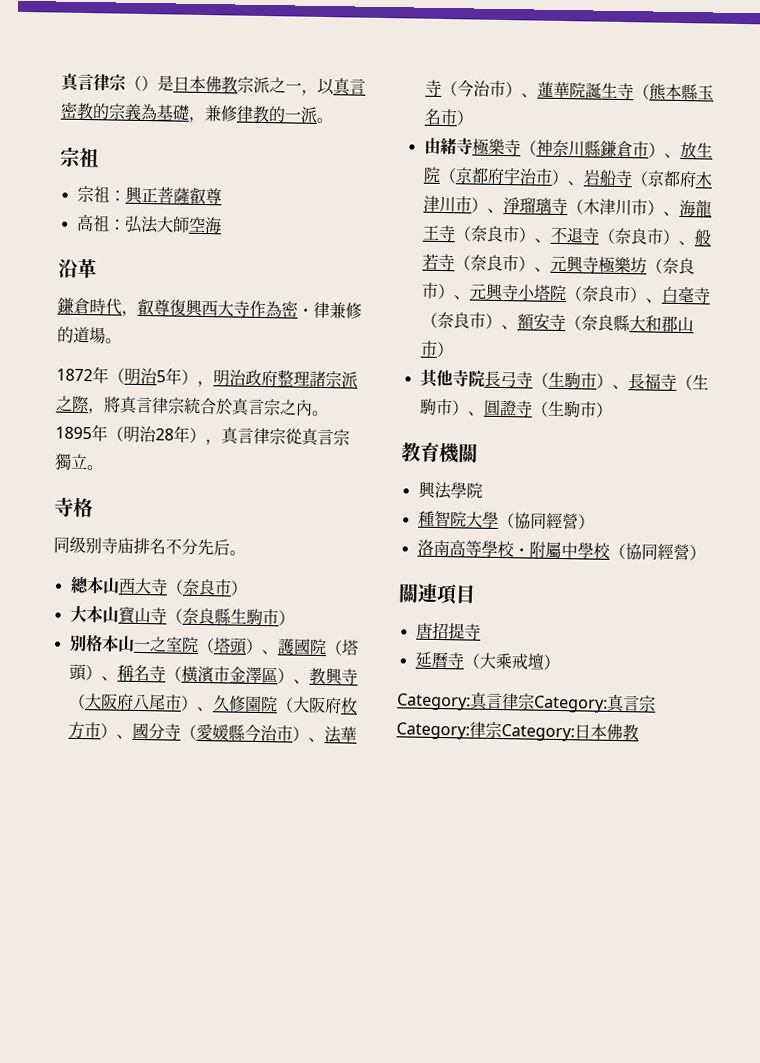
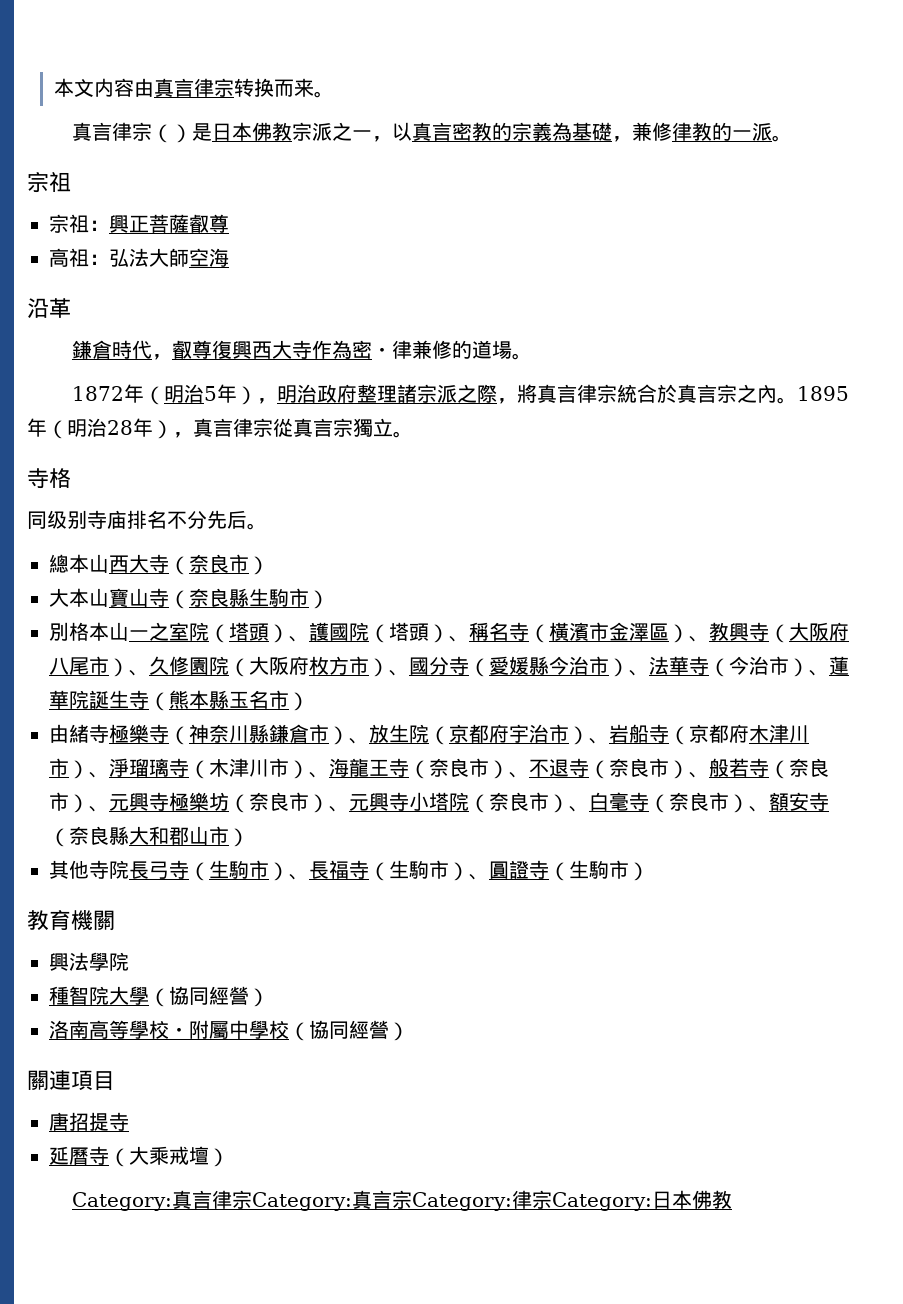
+ 本文内容由真言律宗转换而来。

